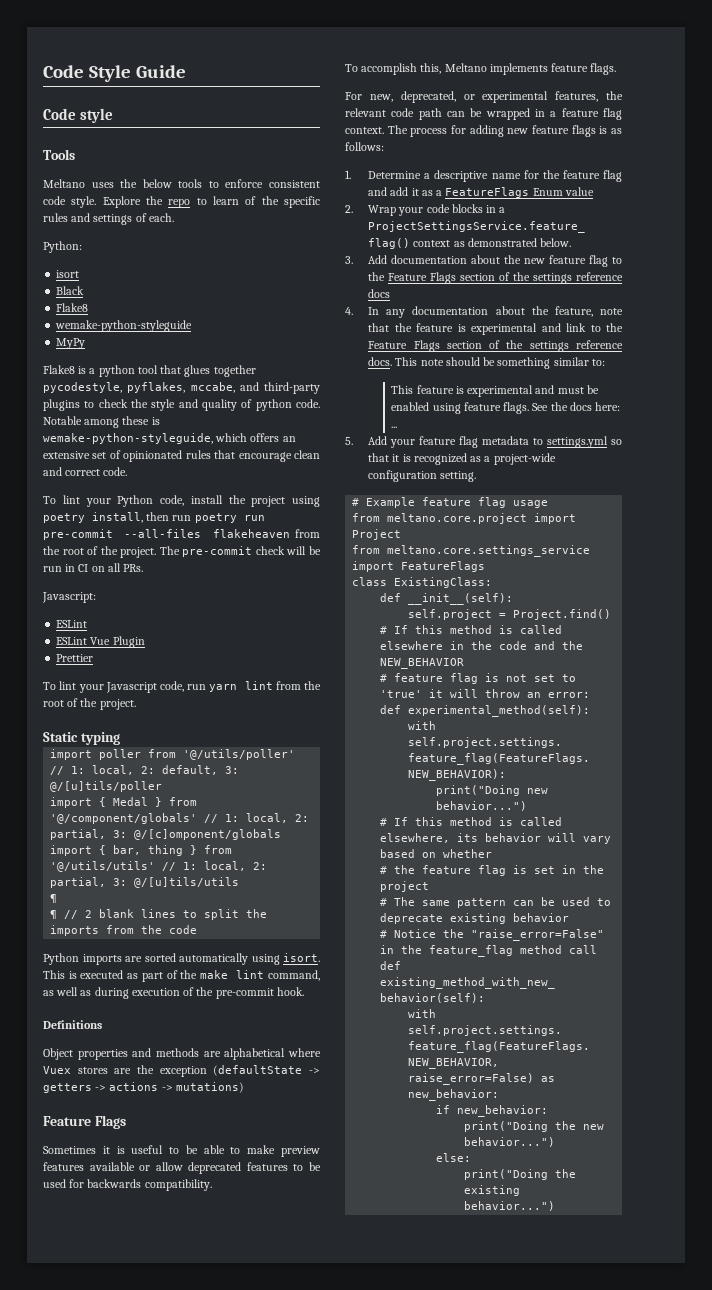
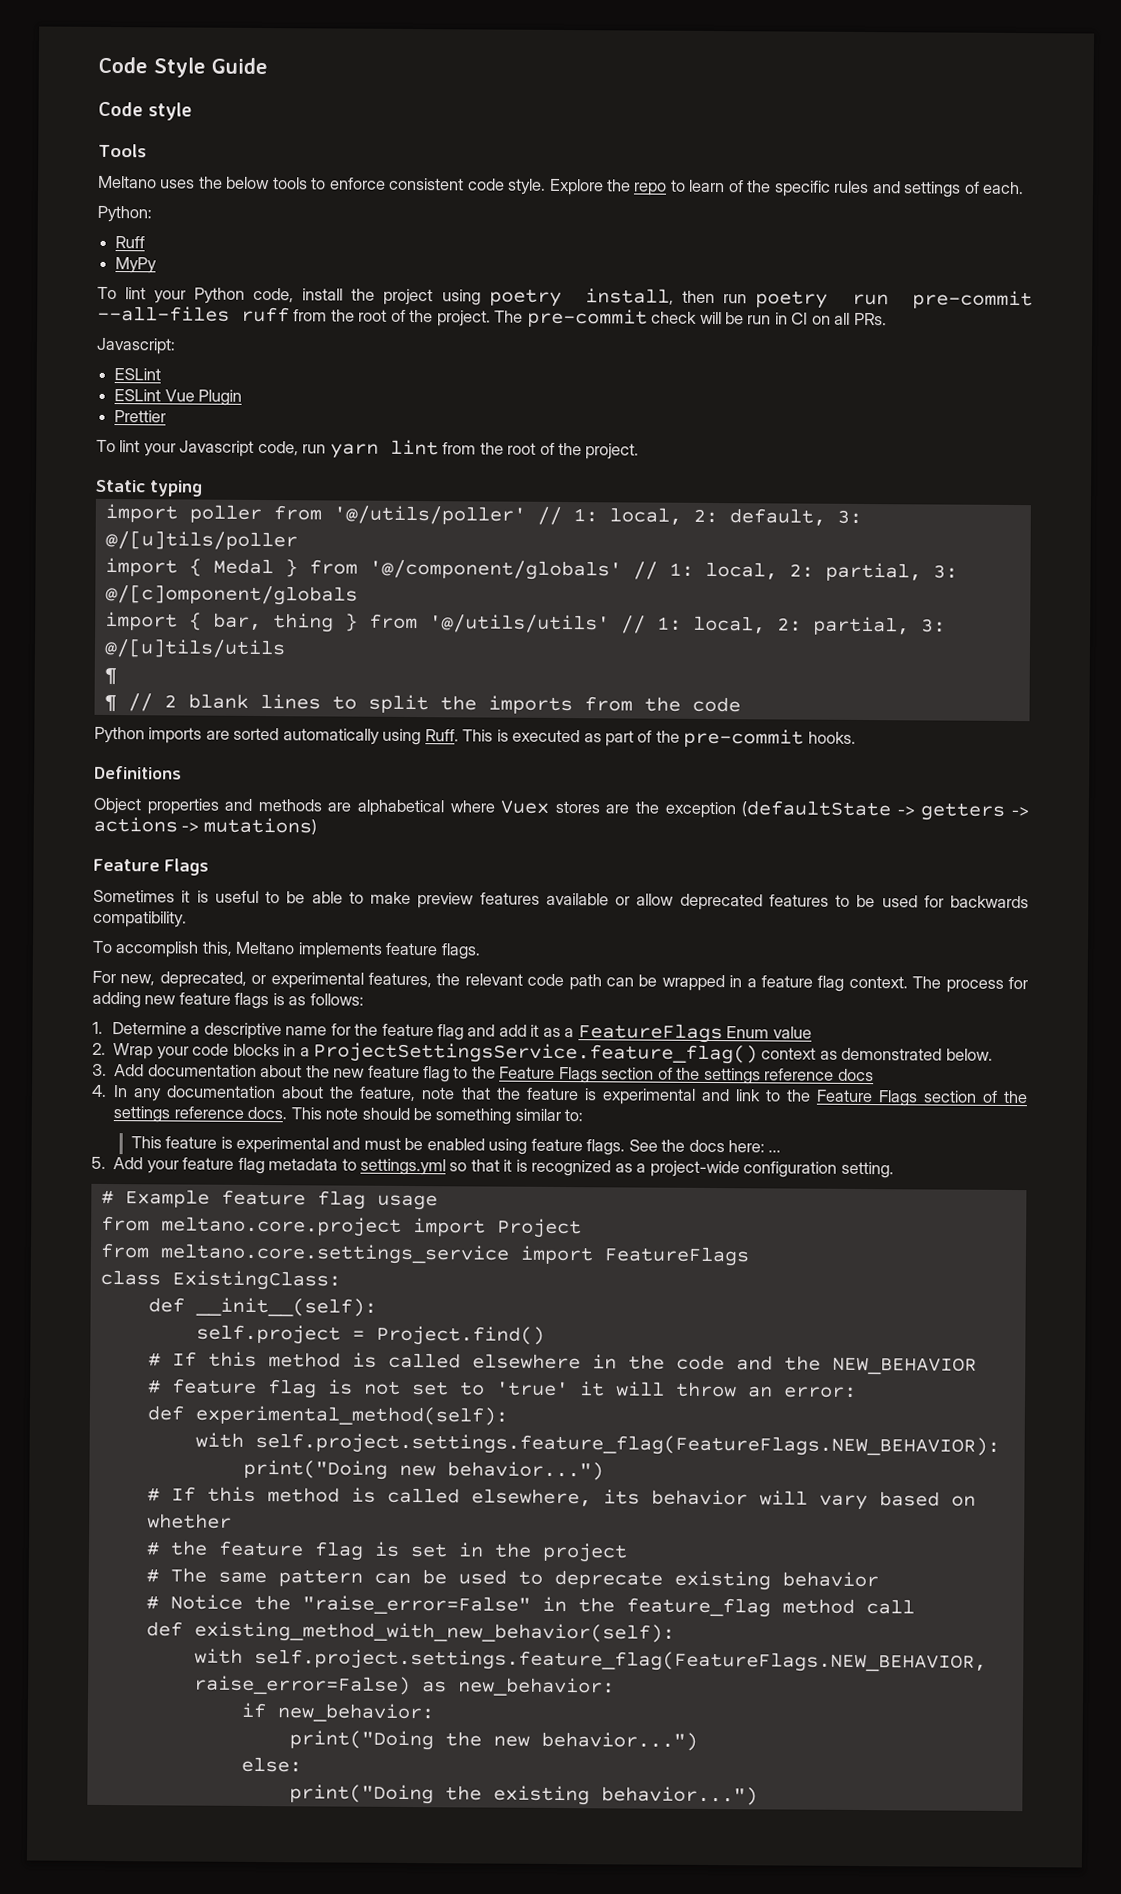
- isort
- Black
- Flake8
- wemake-python-styleguide
+ Ruff
  MyPy
- Flake8 is a python tool that glues together pycodestyle, pyflakes, mccabe, and third-party plugins to check the style and quality of python code. Notable among these is wemake-python-styleguide, which offers an extensive set of opinionated rules that encourage clean and correct code.
- To lint your Python code, install the project using poetry install, then run poetry run pre-commit --all-files flakeheaven from the root of the project.
+ To lint your Python code, install the project using poetry install, then run poetry run pre-commit --all-files ruff from the root of the project.
- Python imports are sorted automatically using isort.
+ Python imports are sorted automatically using Ruff.
- This is executed as part of the make lint command, as well as during execution of the pre-commit hook.
+ This is executed as part of the pre-commit hooks.

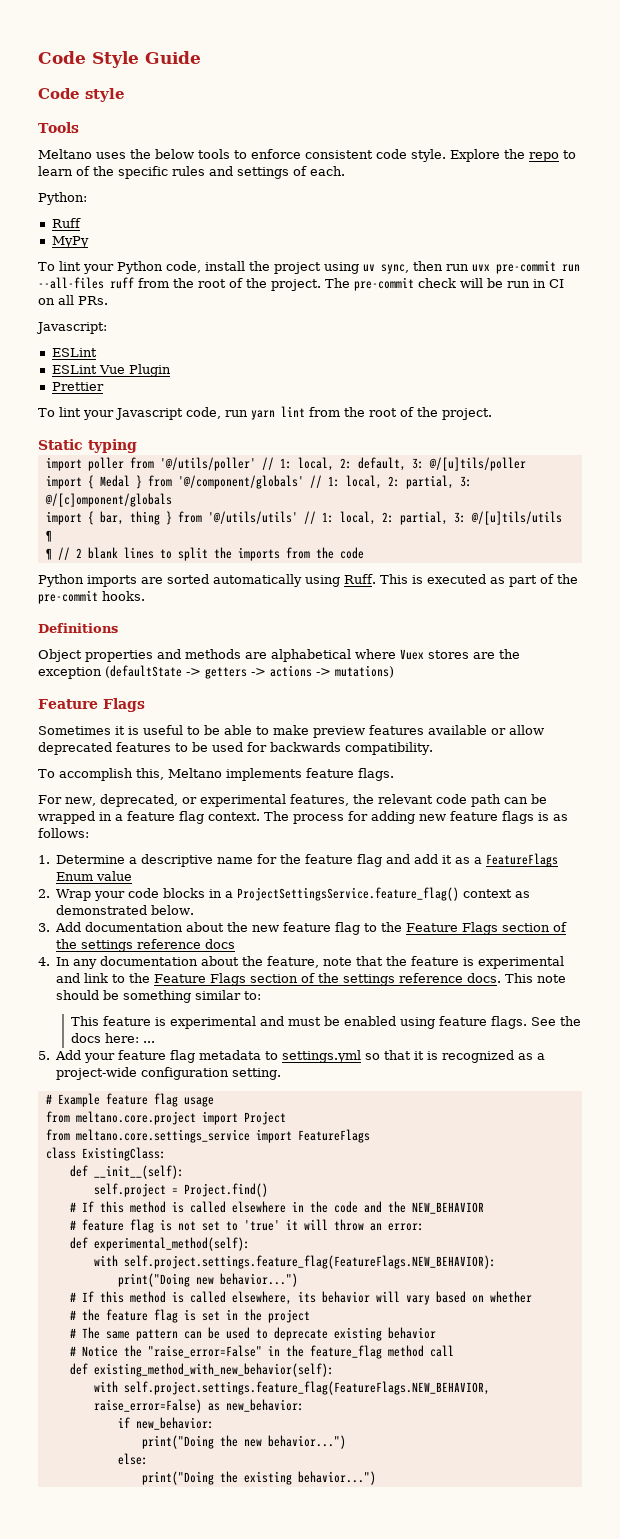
- To lint your Python code, install the project using poetry install, then run poetry run pre-commit --all-files ruff from the root of the project.
+ To lint your Python code, install the project using uv sync, then run uvx pre-commit run --all-files ruff from the root of the project.

